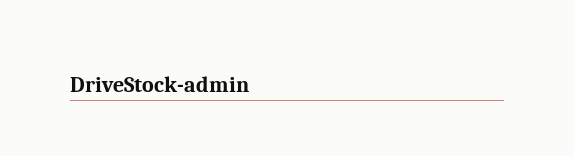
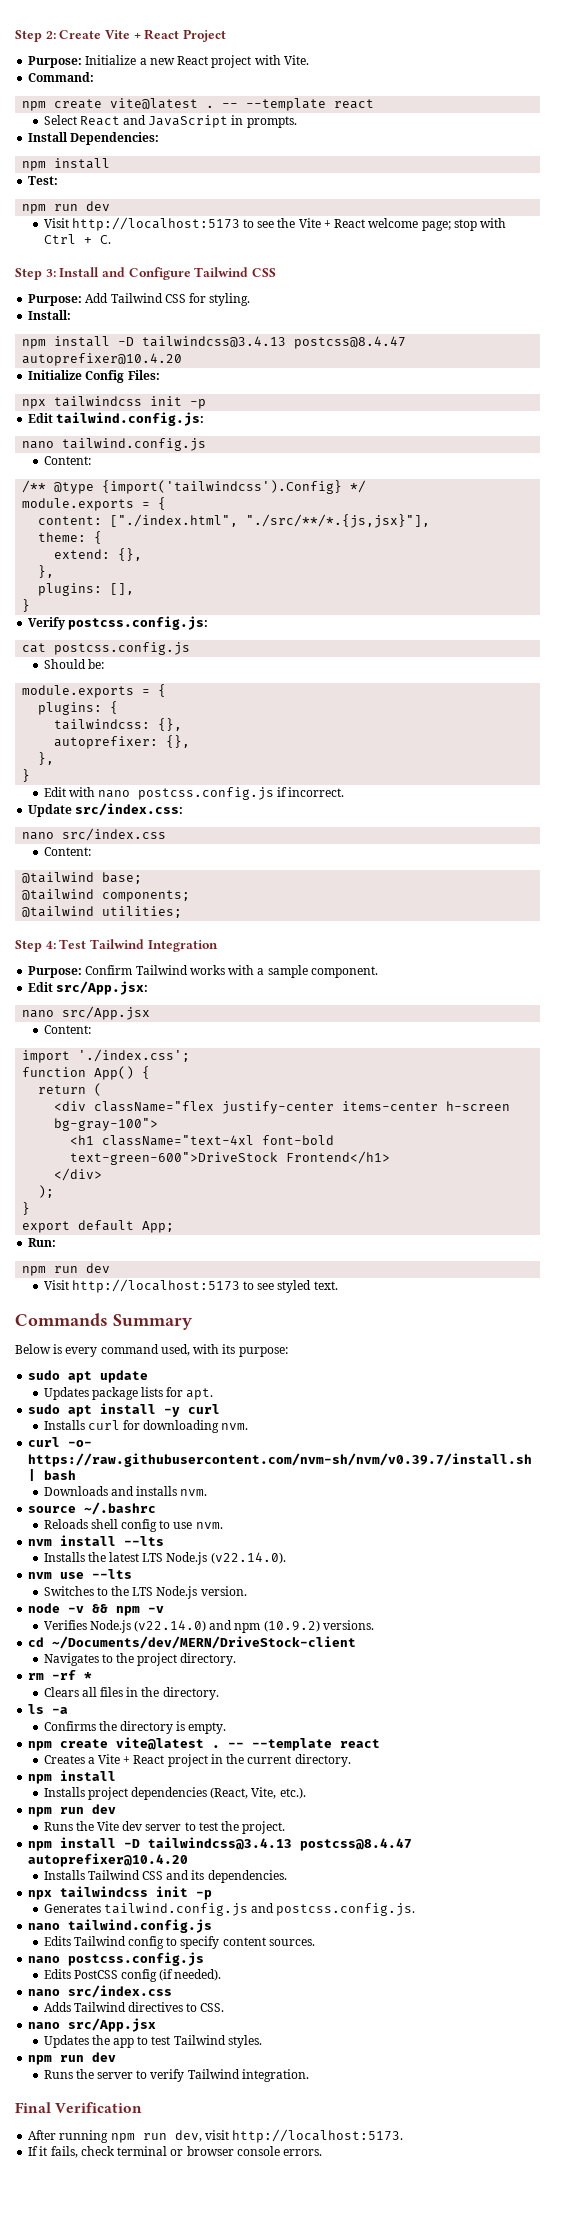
- DriveStock-admin
+ Step 2: Create Vite + React Project
+ Purpose: Initialize a new React project with Vite.
+ Command:
+ npm create vite@latest . -- --template react
+ Select React and JavaScript in prompts.
+ Install Dependencies:
+ npm install
+ Test:
+ npm run dev
+ Visit http://localhost:5173 to see the Vite + React welcome page; stop with Ctrl + C.
+ Step 3: Install and Configure Tailwind CSS
+ Purpose: Add Tailwind CSS for styling.
+ Install:
+ npm install -D tailwindcss@3.4.13 postcss@8.4.47 autoprefixer@10.4.20
+ Initialize Config Files:
+ npx tailwindcss init -p
+ Edit tailwind.config.js:
+ nano tailwind.config.js
+ Content:
+ /** @type {import('tailwindcss').Config} */
+ module.exports = {
+ content: ["./index.html", "./src/**/*.{js,jsx}"],
+ theme: {
+ extend: {},
+ },
+ plugins: [],
+ }
+ Verify postcss.config.js:
+ cat postcss.config.js
+ Should be:
+ module.exports = {
+ plugins: {
+ tailwindcss: {},
+ autoprefixer: {},
+ },
+ }
+ Edit with nano postcss.config.js if incorrect.
+ Update src/index.css:
+ nano src/index.css
+ Content:
+ @tailwind base;
+ @tailwind components;
+ @tailwind utilities;
+ Step 4: Test Tailwind Integration
+ Purpose: Confirm Tailwind works with a sample component.
+ Edit src/App.jsx:
+ nano src/App.jsx
+ Content:
+ import './index.css';
+ function App() {
+ return (
+ <div className="flex justify-center items-center h-screen bg-gray-100">
+ <h1 className="text-4xl font-bold text-green-600">DriveStock Frontend</h1>
+ </div>
+ );
+ }
+ export default App;
+ Run:
+ npm run dev
+ Visit http://localhost:5173 to see styled text.
+ Commands Summary
+ Below is every command used, with its purpose:
+ sudo apt update
+ Updates package lists for apt.
+ sudo apt install -y curl
+ Installs curl for downloading nvm.
+ curl -o- https://raw.githubusercontent.com/nvm-sh/nvm/v0.39.7/install.sh | bash
+ Downloads and installs nvm.
+ source ~/.bashrc
+ Reloads shell config to use nvm.
+ nvm install --lts
+ Installs the latest LTS Node.js (v22.14.0).
+ nvm use --lts
+ Switches to the LTS Node.js version.
+ node -v && npm -v
+ Verifies Node.js (v22.14.0) and npm (10.9.2) versions.
+ cd ~/Documents/dev/MERN/DriveStock-client
+ Navigates to the project directory.
+ rm -rf *
+ Clears all files in the directory.
+ ls -a
+ Confirms the directory is empty.
+ npm create vite@latest . -- --template react
+ Creates a Vite + React project in the current directory.
+ npm install
+ Installs project dependencies (React, Vite, etc.).
+ npm run dev
+ Runs the Vite dev server to test the project.
+ npm install -D tailwindcss@3.4.13 postcss@8.4.47 autoprefixer@10.4.20
+ Installs Tailwind CSS and its dependencies.
+ npx tailwindcss init -p
+ Generates tailwind.config.js and postcss.config.js.
+ nano tailwind.config.js
+ Edits Tailwind config to specify content sources.
+ nano postcss.config.js
+ Edits PostCSS config (if needed).
+ nano src/index.css
+ Adds Tailwind directives to CSS.
+ nano src/App.jsx
+ Updates the app to test Tailwind styles.
+ npm run dev
+ Runs the server to verify Tailwind integration.
+ Final Verification
+ After running npm run dev, visit http://localhost:5173.
+ If it fails, check terminal or browser console errors.

